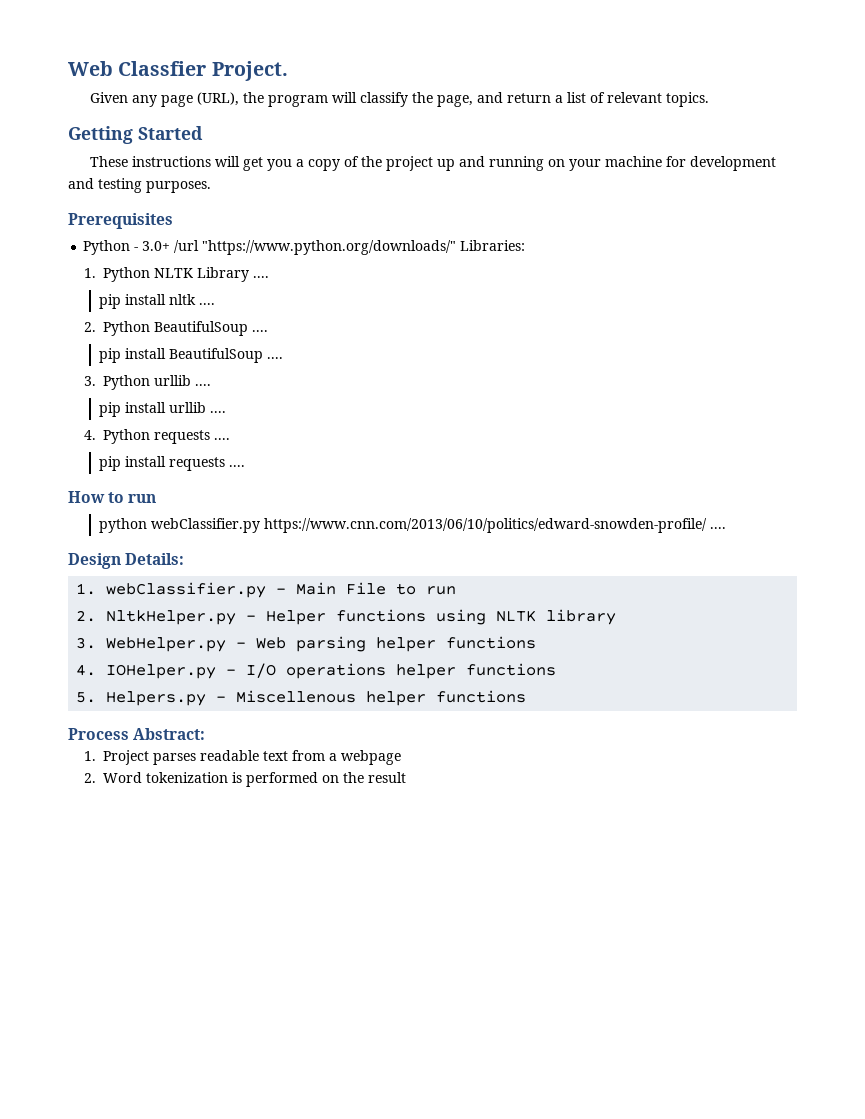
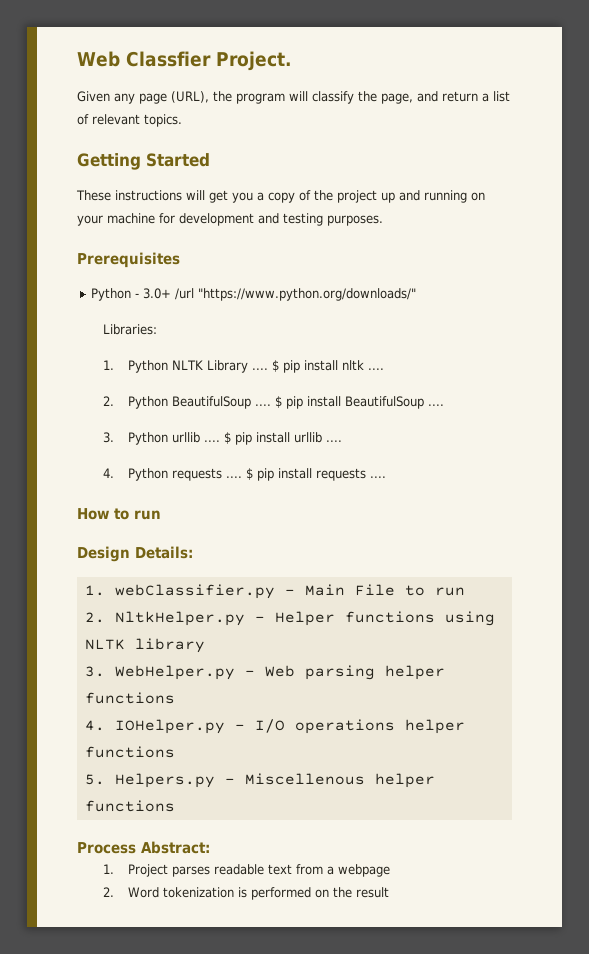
- Python - 3.0+ /url "https://www.python.org/downloads/" Libraries:
+ Python - 3.0+ /url "https://www.python.org/downloads/"
+ Libraries:
- 1. Python NLTK Library ....
- pip install nltk ....
+ 1. Python NLTK Library .... $ pip install nltk ....
- 2. Python BeautifulSoup ....
- pip install BeautifulSoup ....
+ 2. Python BeautifulSoup .... $ pip install BeautifulSoup ....
- 3. Python urllib ....
- pip install urllib ....
+ 3. Python urllib .... $ pip install urllib ....
- 4. Python requests ....
- pip install requests ....
+ 4. Python requests .... $ pip install requests ....
- python webClassifier.py https://www.cnn.com/2013/06/10/politics/edward-snowden-profile/ ....

